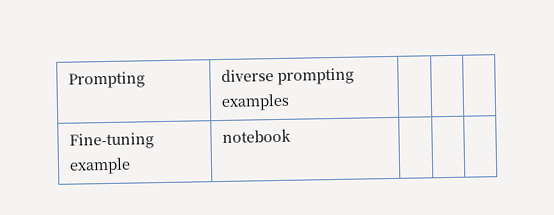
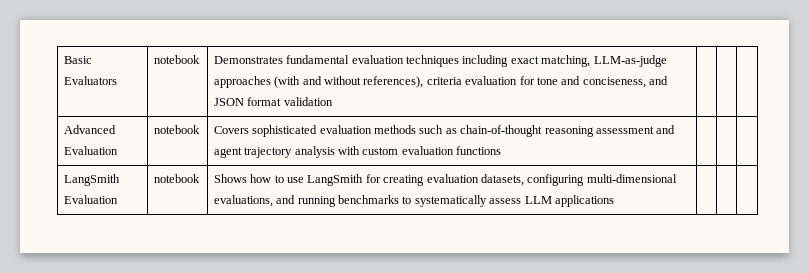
- Prompting | diverse prompting examples | | |
- Fine-tuning example | notebook | | |
+ Basic Evaluators | notebook | Demonstrates fundamental evaluation techniques including exact matching, LLM-as-judge approaches (with and without references), criteria evaluation for tone and conciseness, and JSON format validation | | |
+ Advanced Evaluation | notebook | Covers sophisticated evaluation methods such as chain-of-thought reasoning assessment and agent trajectory analysis with custom evaluation functions | | |
+ LangSmith Evaluation | notebook | Shows how to use LangSmith for creating evaluation datasets, configuring multi-dimensional evaluations, and running benchmarks to systematically assess LLM applications | | |

